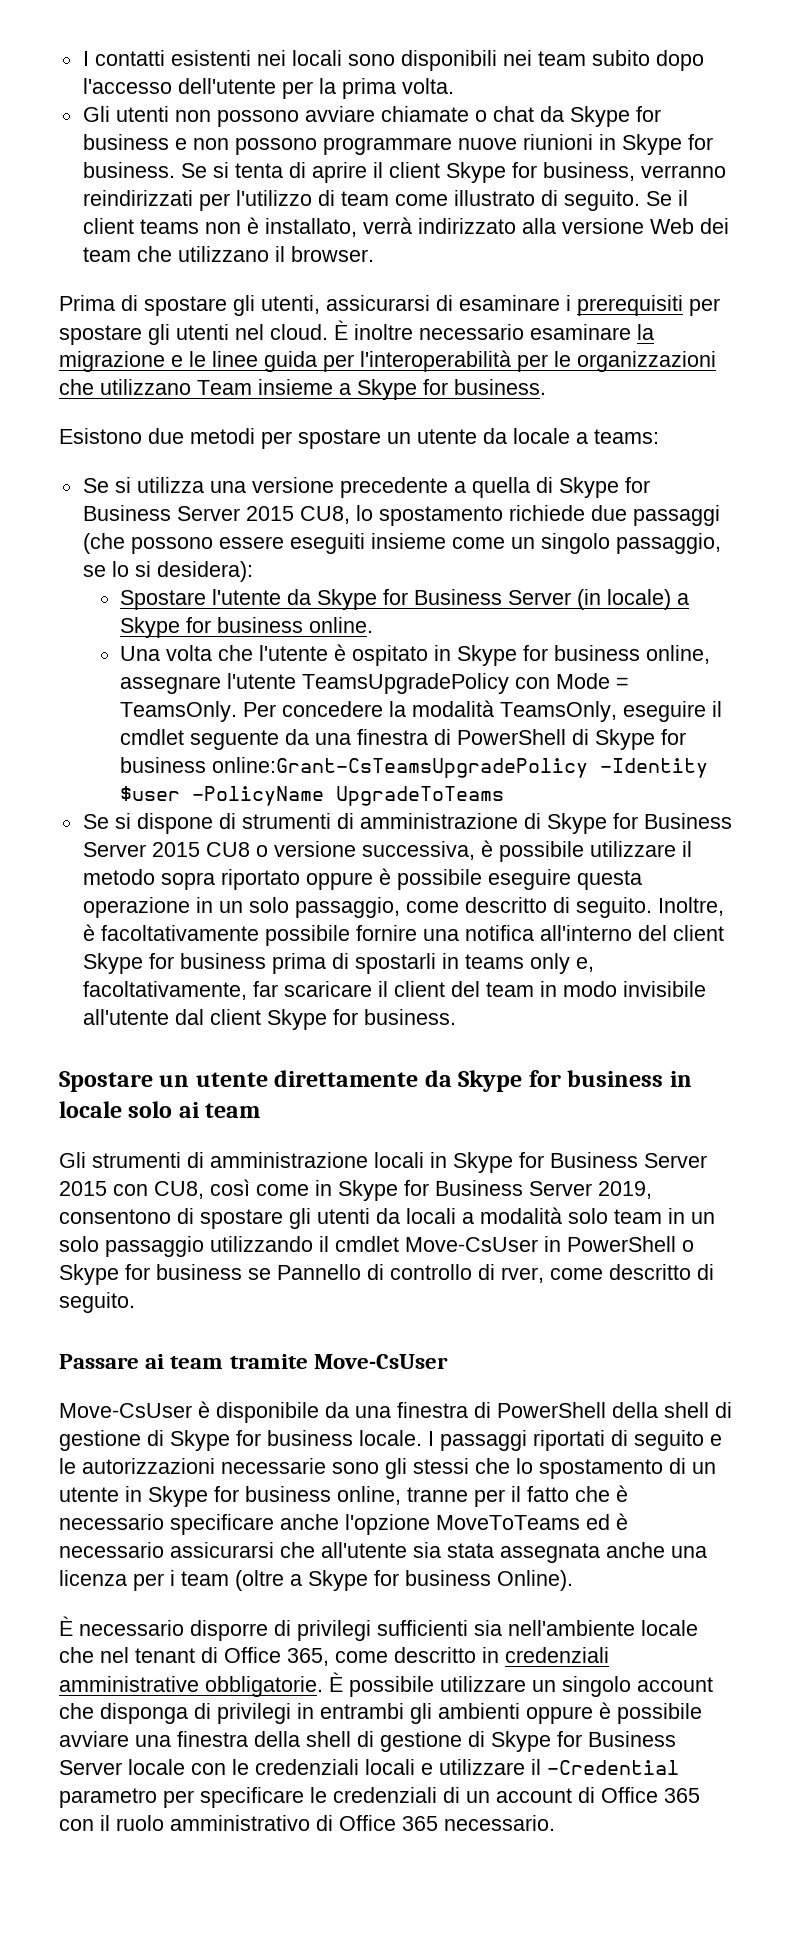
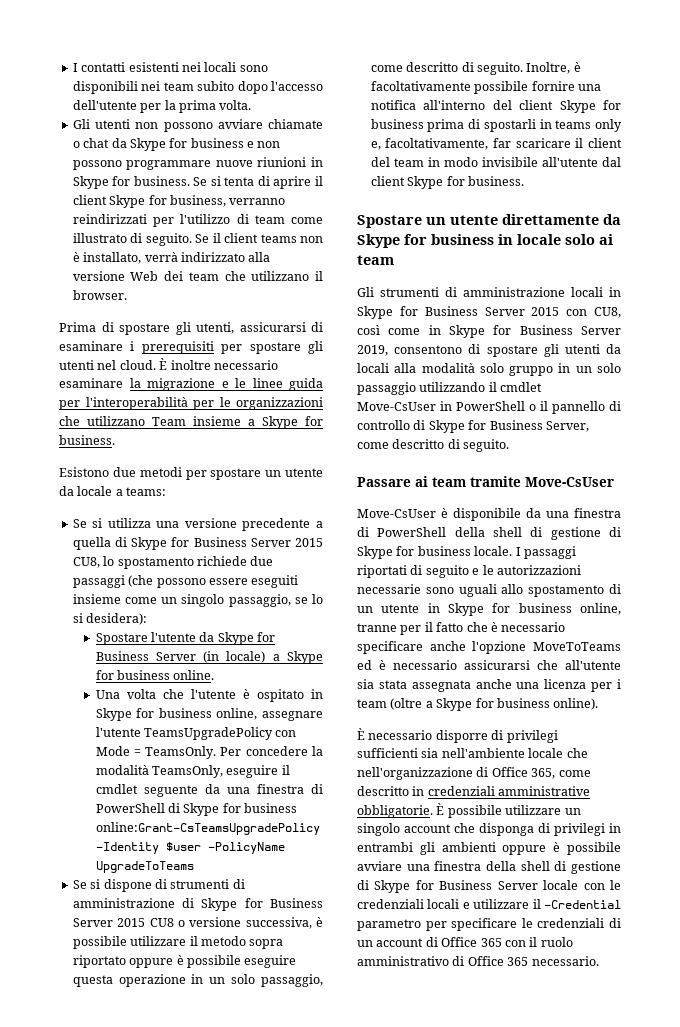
- Gli strumenti di amministrazione locali in Skype for Business Server 2015 con CU8, così come in Skype for Business Server 2019, consentono di spostare gli utenti da locali a modalità solo team in un solo passaggio utilizzando il cmdlet Move-CsUser in PowerShell o Skype for business se Pannello di controllo di rver, come descritto di seguito.
+ Gli strumenti di amministrazione locali in Skype for Business Server 2015 con CU8, così come in Skype for Business Server 2019, consentono di spostare gli utenti da locali alla modalità solo gruppo in un solo passaggio utilizzando il cmdlet Move-CsUser in PowerShell o il pannello di controllo di Skype for Business Server, come descritto di seguito.
- I passaggi riportati di seguito e le autorizzazioni necessarie sono gli stessi che lo spostamento di un utente in Skype for business online, tranne per il fatto che è necessario specificare anche l'opzione MoveToTeams ed è necessario assicurarsi che all'utente sia stata assegnata anche una licenza per i team (oltre a Skype for business Online).
+ I passaggi riportati di seguito e le autorizzazioni necessarie sono uguali allo spostamento di un utente in Skype for business online, tranne per il fatto che è necessario specificare anche l'opzione MoveToTeams ed è necessario assicurarsi che all'utente sia stata assegnata anche una licenza per i team (oltre a Skype for business online).
- È necessario disporre di privilegi sufficienti sia nell'ambiente locale che nel tenant di Office 365, come descritto in credenziali amministrative obbligatorie.
+ È necessario disporre di privilegi sufficienti sia nell'ambiente locale che nell'organizzazione di Office 365, come descritto in credenziali amministrative obbligatorie.

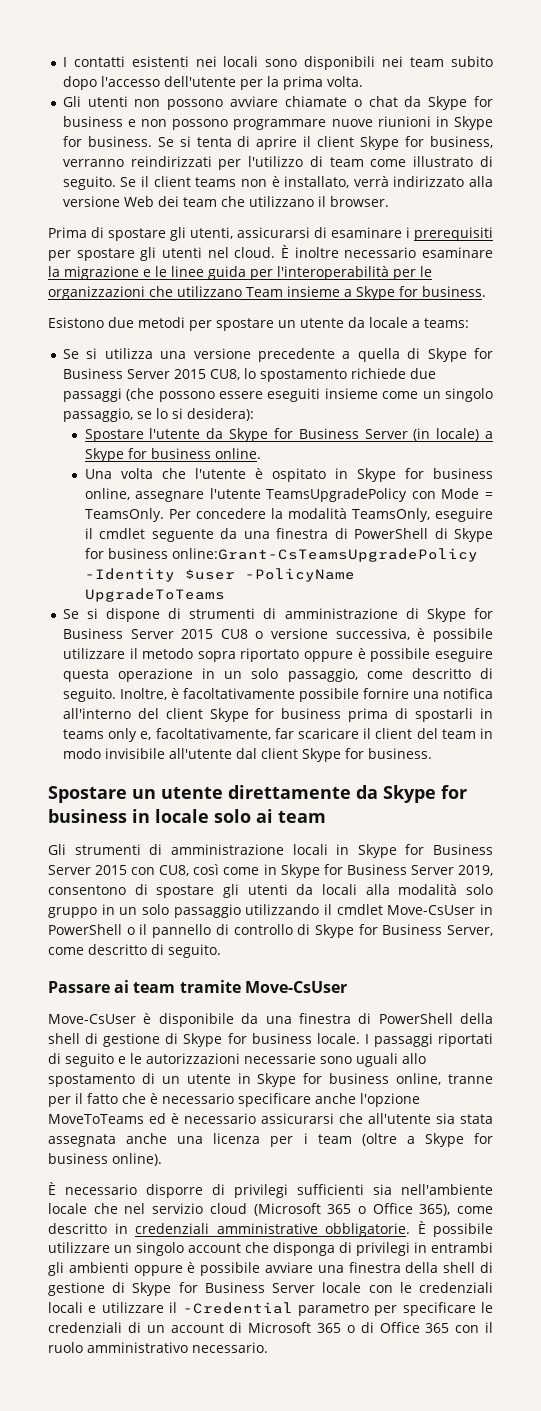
- È necessario disporre di privilegi sufficienti sia nell'ambiente locale che nell'organizzazione di Office 365, come descritto in credenziali amministrative obbligatorie.
+ È necessario disporre di privilegi sufficienti sia nell'ambiente locale che nel servizio cloud (Microsoft 365 o Office 365), come descritto in credenziali amministrative obbligatorie.
- È possibile utilizzare un singolo account che disponga di privilegi in entrambi gli ambienti oppure è possibile avviare una finestra della shell di gestione di Skype for Business Server locale con le credenziali locali e utilizzare il -Credential parametro per specificare le credenziali di un account di Office 365 con il ruolo amministrativo di Office 365 necessario.
+ È possibile utilizzare un singolo account che disponga di privilegi in entrambi gli ambienti oppure è possibile avviare una finestra della shell di gestione di Skype for Business Server locale con le credenziali locali e utilizzare il -Credential parametro per specificare le credenziali di un account di Microsoft 365 o di Office 365 con il ruolo amministrativo necessario.

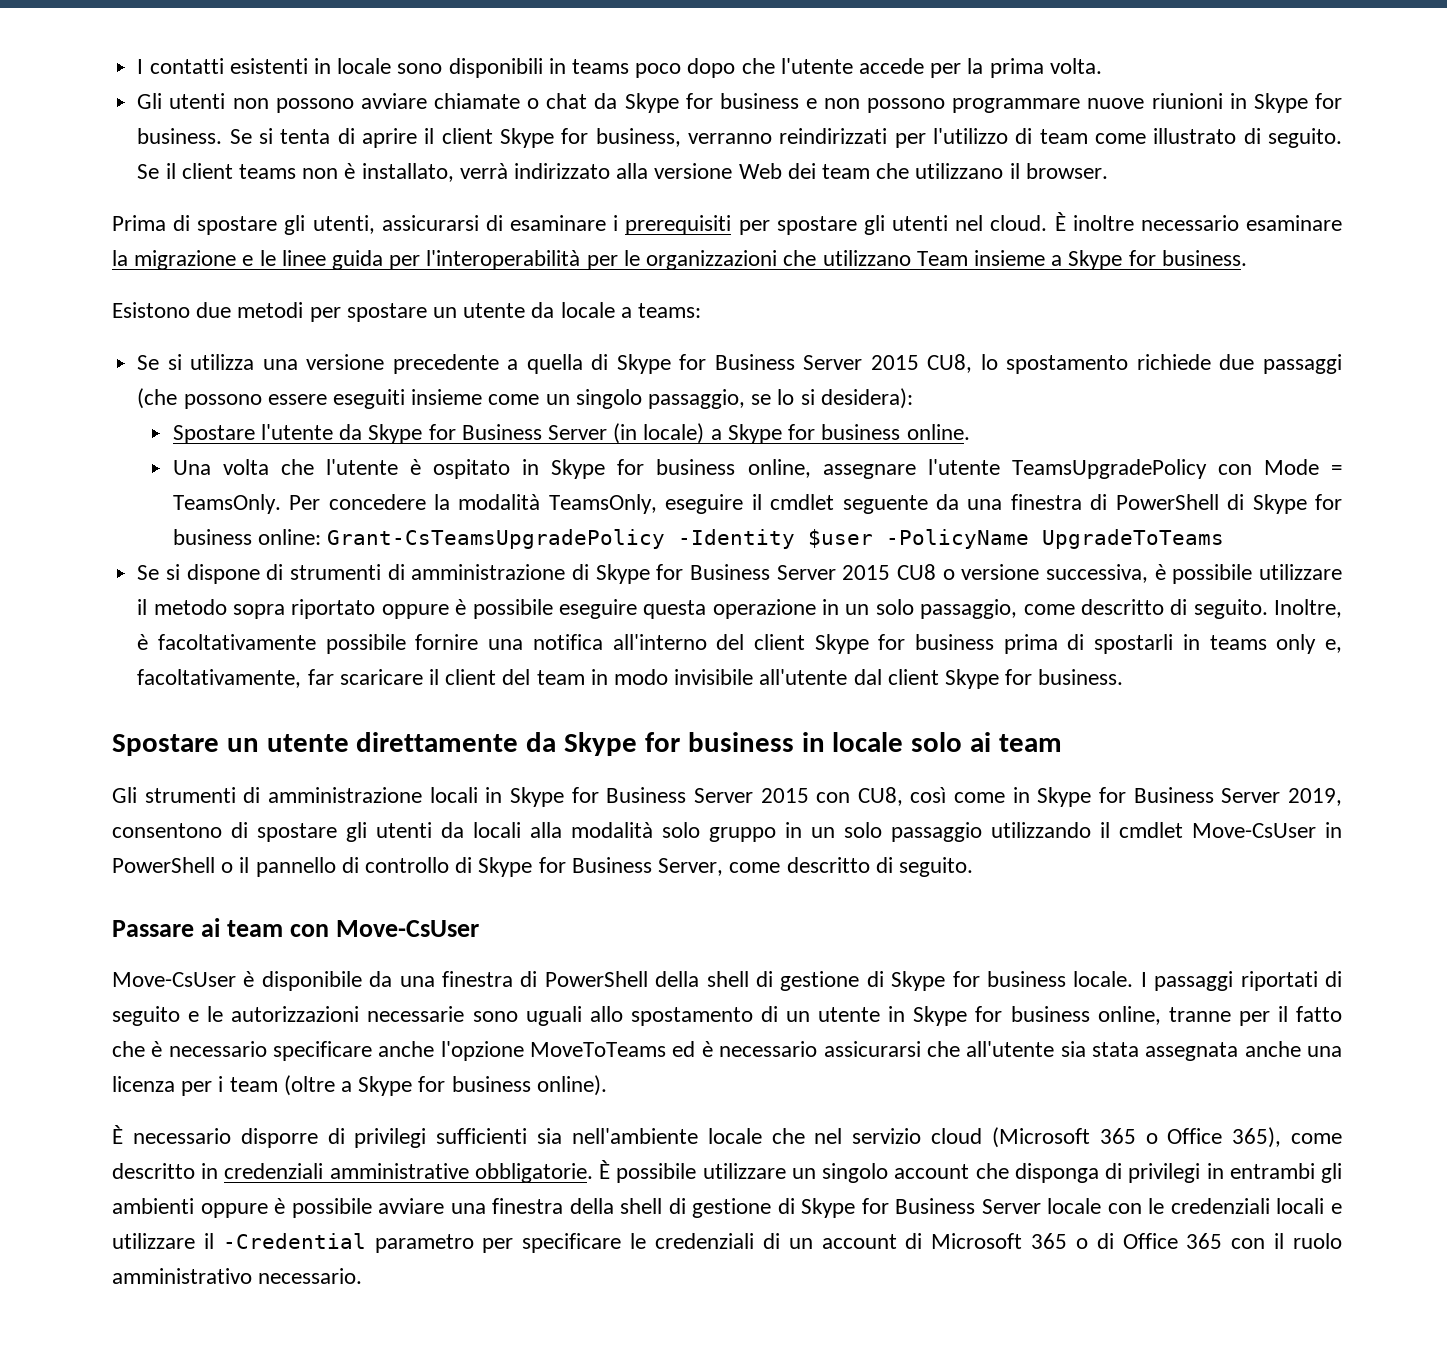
- I contatti esistenti nei locali sono disponibili nei team subito dopo l'accesso dell'utente per la prima volta.
+ I contatti esistenti in locale sono disponibili in teams poco dopo che l'utente accede per la prima volta.
- Per concedere la modalità TeamsOnly, eseguire il cmdlet seguente da una finestra di PowerShell di Skype for business online:Grant-CsTeamsUpgradePolicy -Identity $user -PolicyName UpgradeToTeams
+ Per concedere la modalità TeamsOnly, eseguire il cmdlet seguente da una finestra di PowerShell di Skype for business online: Grant-CsTeamsUpgradePolicy -Identity $user -PolicyName UpgradeToTeams
- Passare ai team tramite Move-CsUser
+ Passare ai team con Move-CsUser

